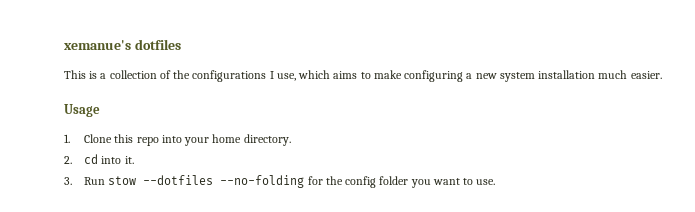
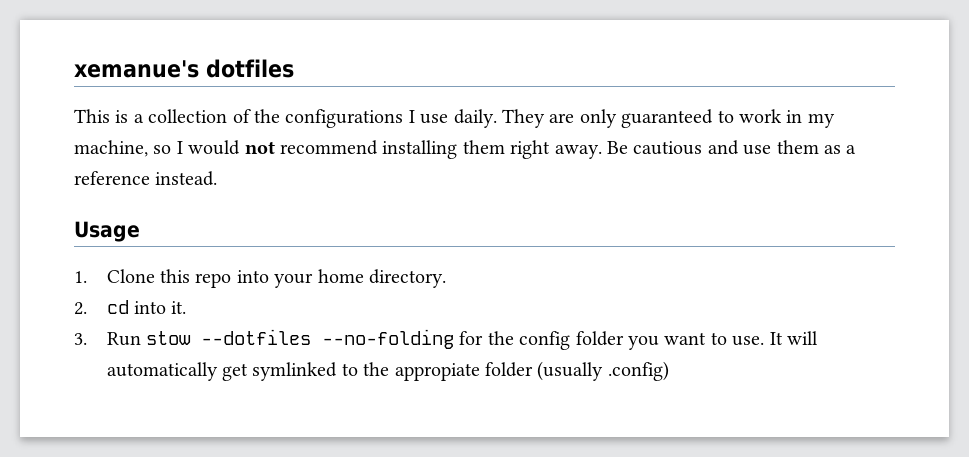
- This is a collection of the configurations I use, which aims to make configuring a new system installation much easier.
+ This is a collection of the configurations I use daily. They are only guaranteed to work in my machine, so I would not recommend installing them right away. Be cautious and use them as a reference instead.
+ It will automatically get symlinked to the appropiate folder (usually .config)

